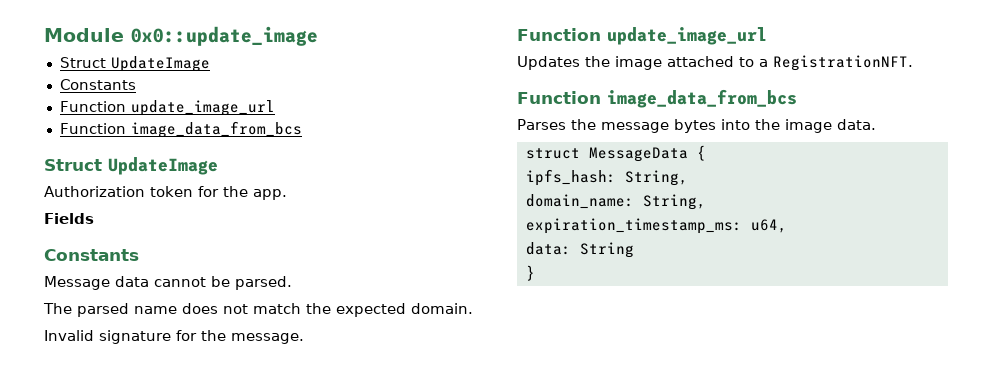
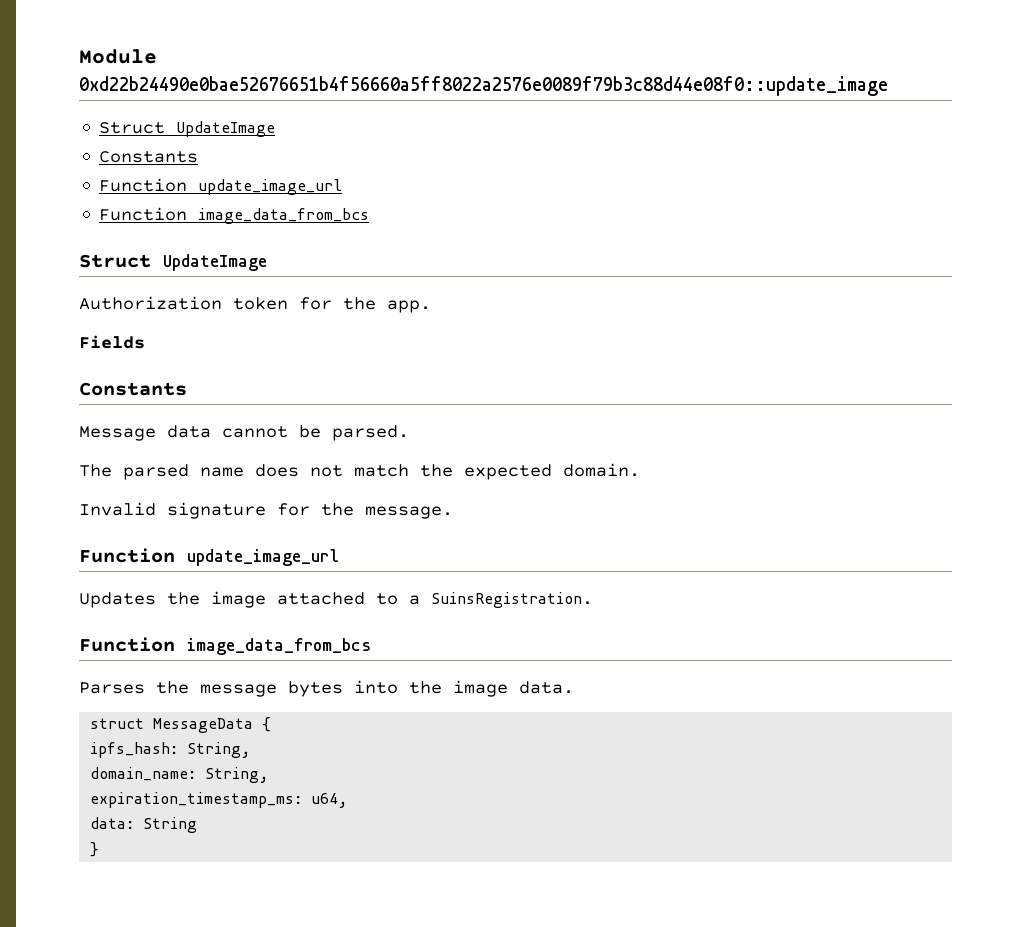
- Module 0x0::update_image
+ Module 0xd22b24490e0bae52676651b4f56660a5ff8022a2576e0089f79b3c88d44e08f0::update_image
- Updates the image attached to a RegistrationNFT.
+ Updates the image attached to a SuinsRegistration.

